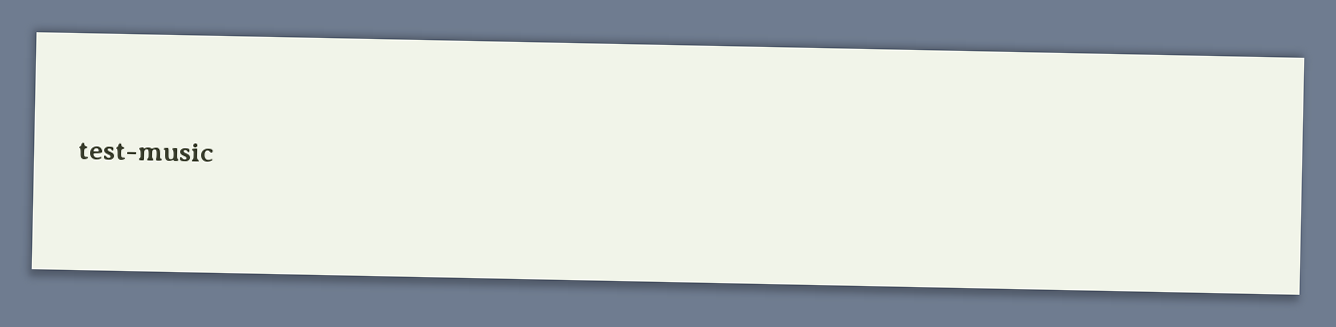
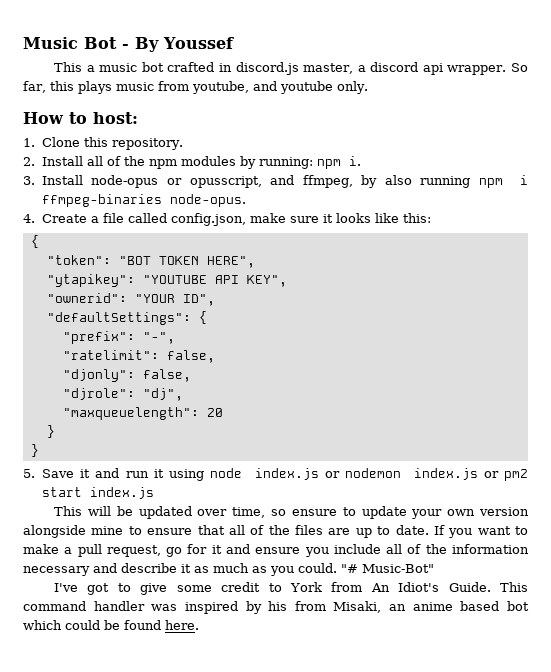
- test-music
+ Music Bot - By Youssef
+ This a music bot crafted in discord.js master, a discord api wrapper. So far, this plays music from youtube, and youtube only.
+ How to host:
+ 1. Clone this repository.
+ 2. Install all of the npm modules by running: npm i.
+ 3. Install node-opus or opusscript, and ffmpeg, by also running npm i ffmpeg-binaries node-opus.
+ 4. Create a file called config.json, make sure it looks like this:
+ {
+ "token": "BOT TOKEN HERE",
+ "ytapikey": "YOUTUBE API KEY",
+ "ownerid": "YOUR ID",
+ "defaultSettings": {
+ "prefix": "-",
+ "ratelimit": false,
+ "djonly": false,
+ "djrole": "dj",
+ "maxqueuelength": 20
+ }
+ }
+ 5. Save it and run it using node index.js or nodemon index.js or pm2 start index.js
+ This will be updated over time, so ensure to update your own version alongside mine to ensure that all of the files are up to date. If you want to make a pull request, go for it and ensure you include all of the information necessary and describe it as much as you could. "# Music-Bot"
+ I've got to give some credit to York from An Idiot's Guide. This command handler was inspired by his from Misaki, an anime based bot which could be found here.

